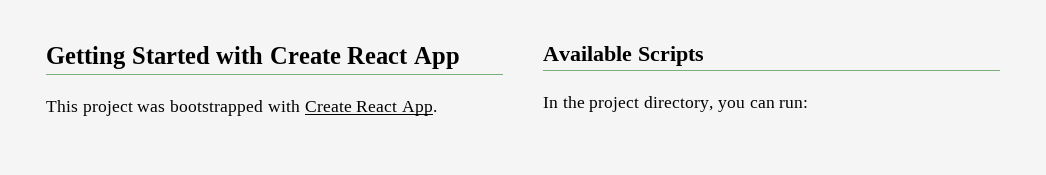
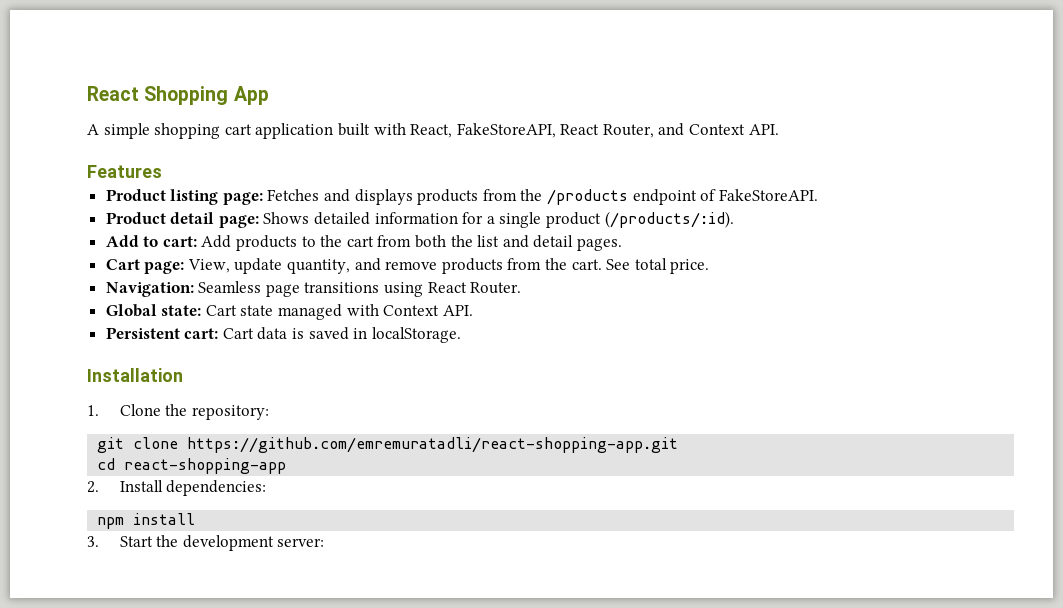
- Getting Started with Create React App
- This project was bootstrapped with Create React App.
- Available Scripts
- In the project directory, you can run:
+ React Shopping App
+ A simple shopping cart application built with React, FakeStoreAPI, React Router, and Context API.
+ Features
+ Product listing page: Fetches and displays products from the /products endpoint of FakeStoreAPI.
+ Product detail page: Shows detailed information for a single product (/products/:id).
+ Add to cart: Add products to the cart from both the list and detail pages.
+ Cart page: View, update quantity, and remove products from the cart. See total price.
+ Navigation: Seamless page transitions using React Router.
+ Global state: Cart state managed with Context API.
+ Persistent cart: Cart data is saved in localStorage.
+ Installation
+ 1. Clone the repository:
+ git clone https://github.com/emremuratadli/react-shopping-app.git
+ cd react-shopping-app
+ 2. Install dependencies:
+ npm install
+ 3. Start the development server:

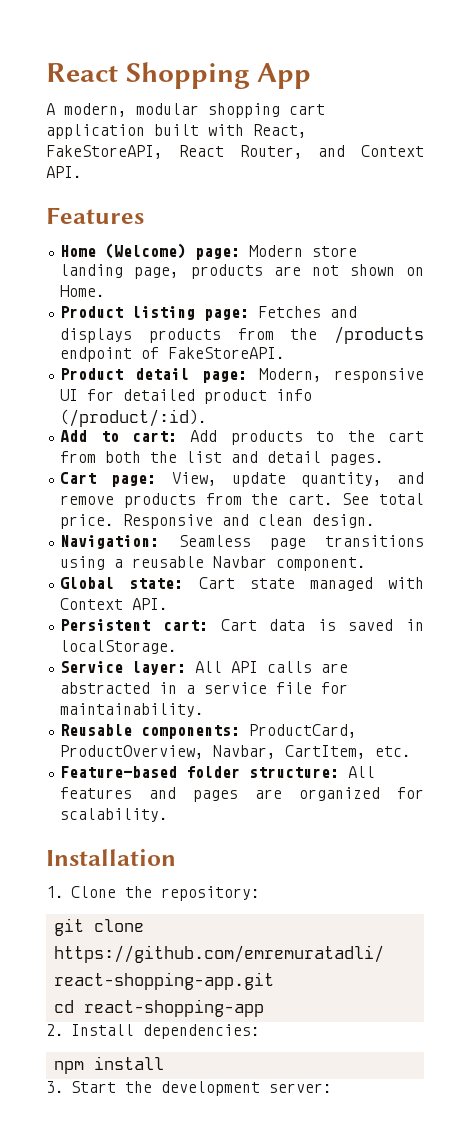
- A simple shopping cart application built with React, FakeStoreAPI, React Router, and Context API.
+ A modern, modular shopping cart application built with React, FakeStoreAPI, React Router, and Context API.
+ Home (Welcome) page: Modern store landing page, products are not shown on Home.
- Product detail page: Shows detailed information for a single product (/products/:id).
+ Product detail page: Modern, responsive UI for detailed product info (/product/:id).
+ Responsive and clean design.
- Navigation: Seamless page transitions using React Router.
+ Navigation: Seamless page transitions using a reusable Navbar component.
+ Service layer: All API calls are abstracted in a service file for maintainability.
+ Reusable components: ProductCard, ProductOverview, Navbar, CartItem, etc.
+ Feature-based folder structure: All features and pages are organized for scalability.

